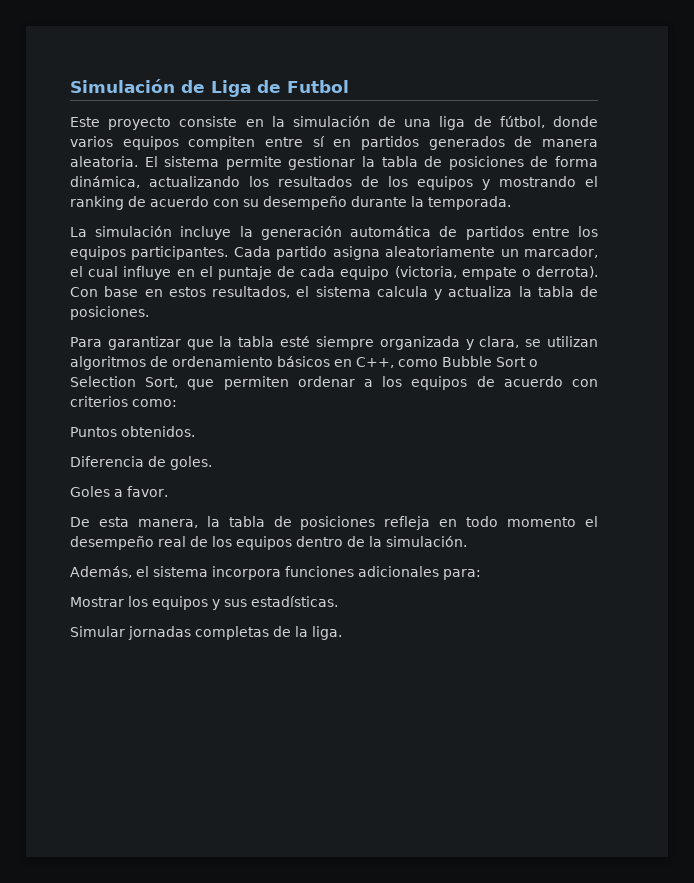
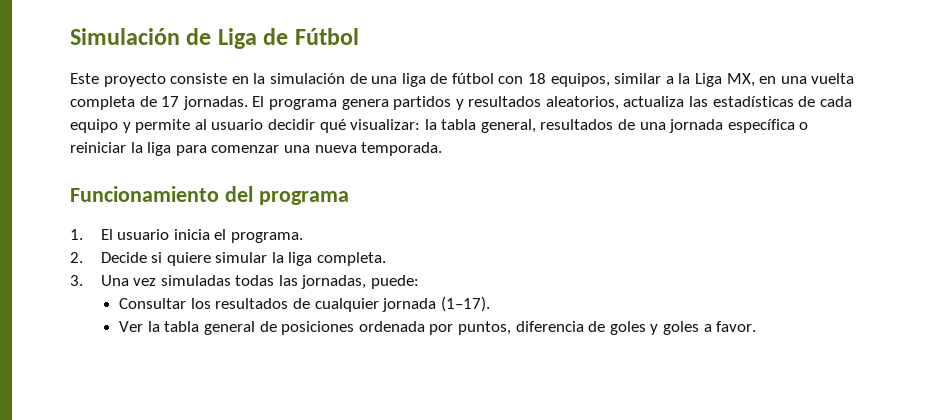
- Simulación de Liga de Futbol
+ Simulación de Liga de Fútbol
- Este proyecto consiste en la simulación de una liga de fútbol, donde varios equipos compiten entre sí en partidos generados de manera aleatoria. El sistema permite gestionar la tabla de posiciones de forma dinámica, actualizando los resultados de los equipos y mostrando el ranking de acuerdo con su desempeño durante la temporada.
- La simulación incluye la generación automática de partidos entre los equipos participantes. Cada partido asigna aleatoriamente un marcador, el cual influye en el puntaje de cada equipo (victoria, empate o derrota). Con base en estos resultados, el sistema calcula y actualiza la tabla de posiciones.
- Para garantizar que la tabla esté siempre organizada y clara, se utilizan algoritmos de ordenamiento básicos en C++, como Bubble Sort o Selection Sort, que permiten ordenar a los equipos de acuerdo con criterios como:
- Puntos obtenidos.
- Diferencia de goles.
- Goles a favor.
- De esta manera, la tabla de posiciones refleja en todo momento el desempeño real de los equipos dentro de la simulación.
- Además, el sistema incorpora funciones adicionales para:
- Mostrar los equipos y sus estadísticas.
- Simular jornadas completas de la liga.
+ Este proyecto consiste en la simulación de una liga de fútbol con 18 equipos, similar a la Liga MX, en una vuelta completa de 17 jornadas. El programa genera partidos y resultados aleatorios, actualiza las estadísticas de cada equipo y permite al usuario decidir qué visualizar: la tabla general, resultados de una jornada específica o reiniciar la liga para comenzar una nueva temporada.
+ Funcionamiento del programa
+ 1. El usuario inicia el programa.
+ 2. Decide si quiere simular la liga completa.
+ 3. Una vez simuladas todas las jornadas, puede:
+ Consultar los resultados de cualquier jornada (1–17).
+ Ver la tabla general de posiciones ordenada por puntos, diferencia de goles y goles a favor.

